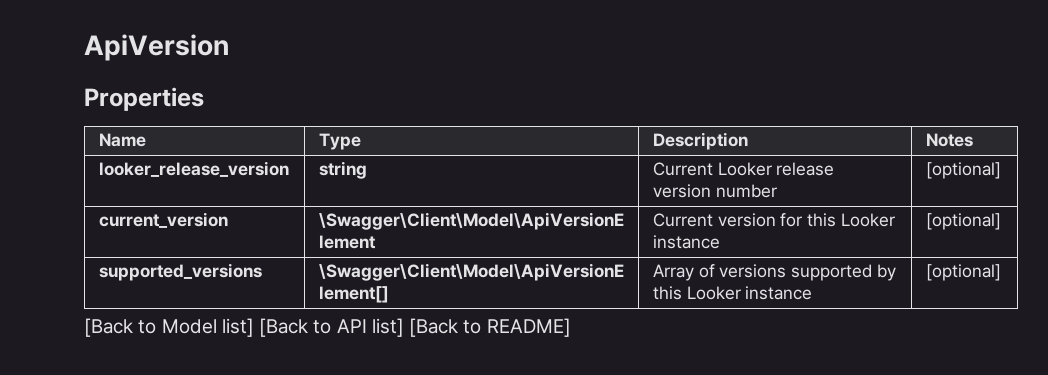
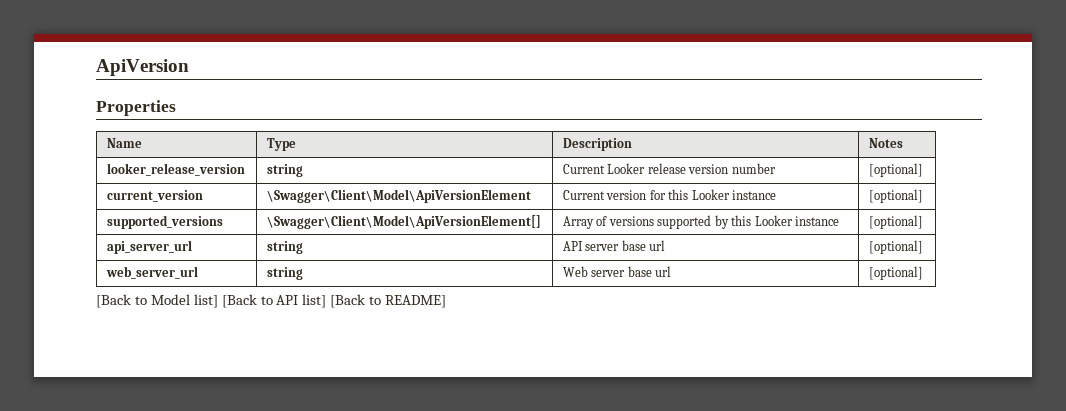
+ api_server_url | string | API server base url | [optional]
+ web_server_url | string | Web server base url | [optional]

